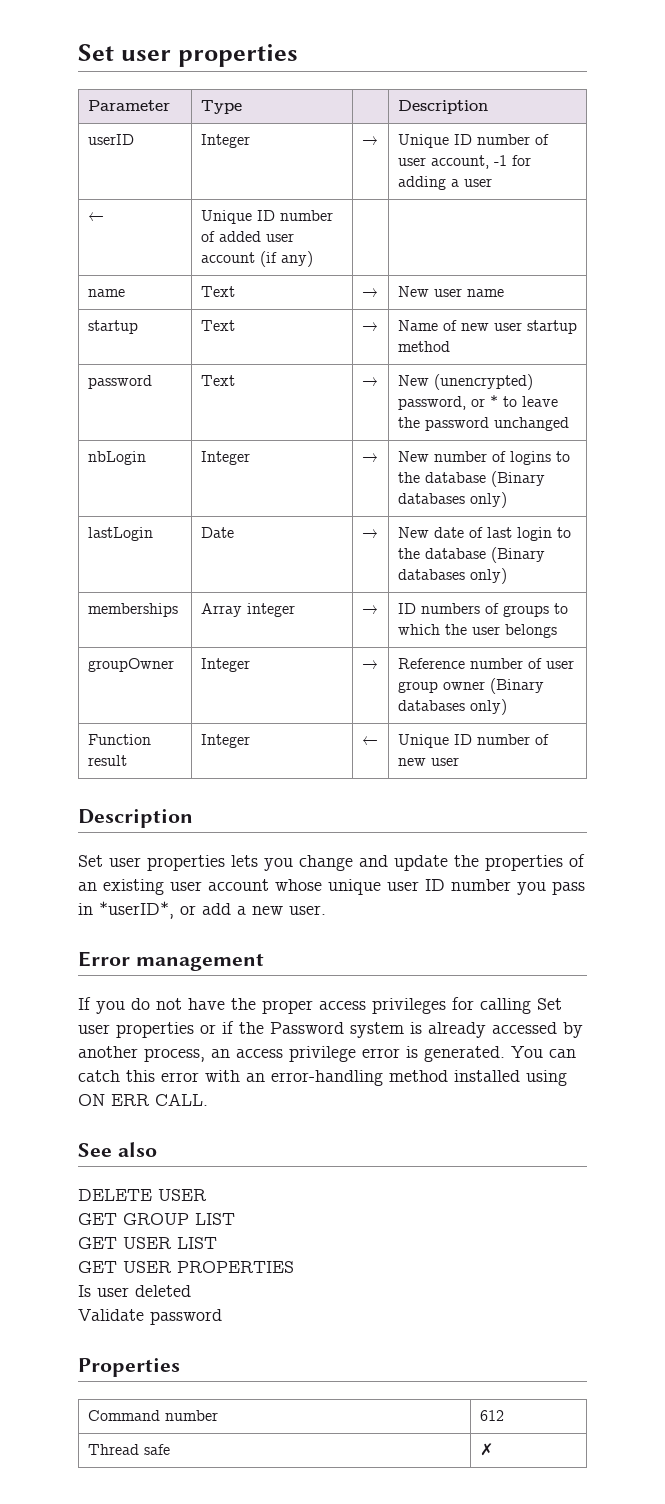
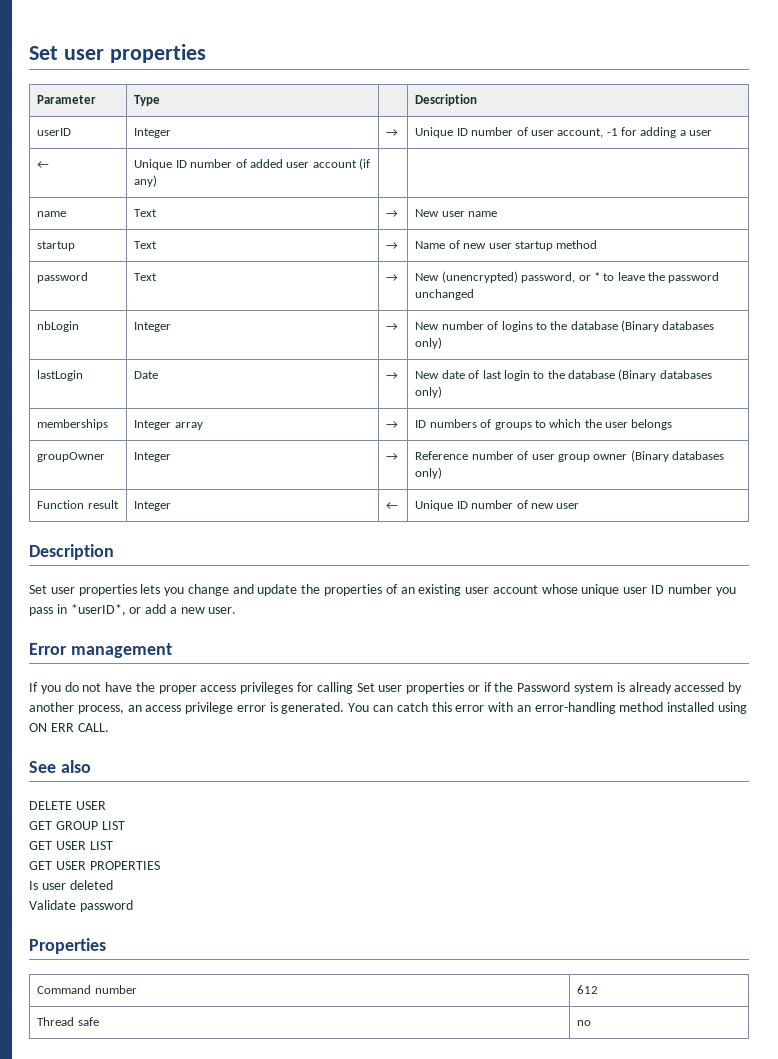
- memberships | Array integer | → | ID numbers of groups to which the user belongs
+ memberships | Integer array | → | ID numbers of groups to which the user belongs
- Thread safe | ✗
+ Thread safe | no

